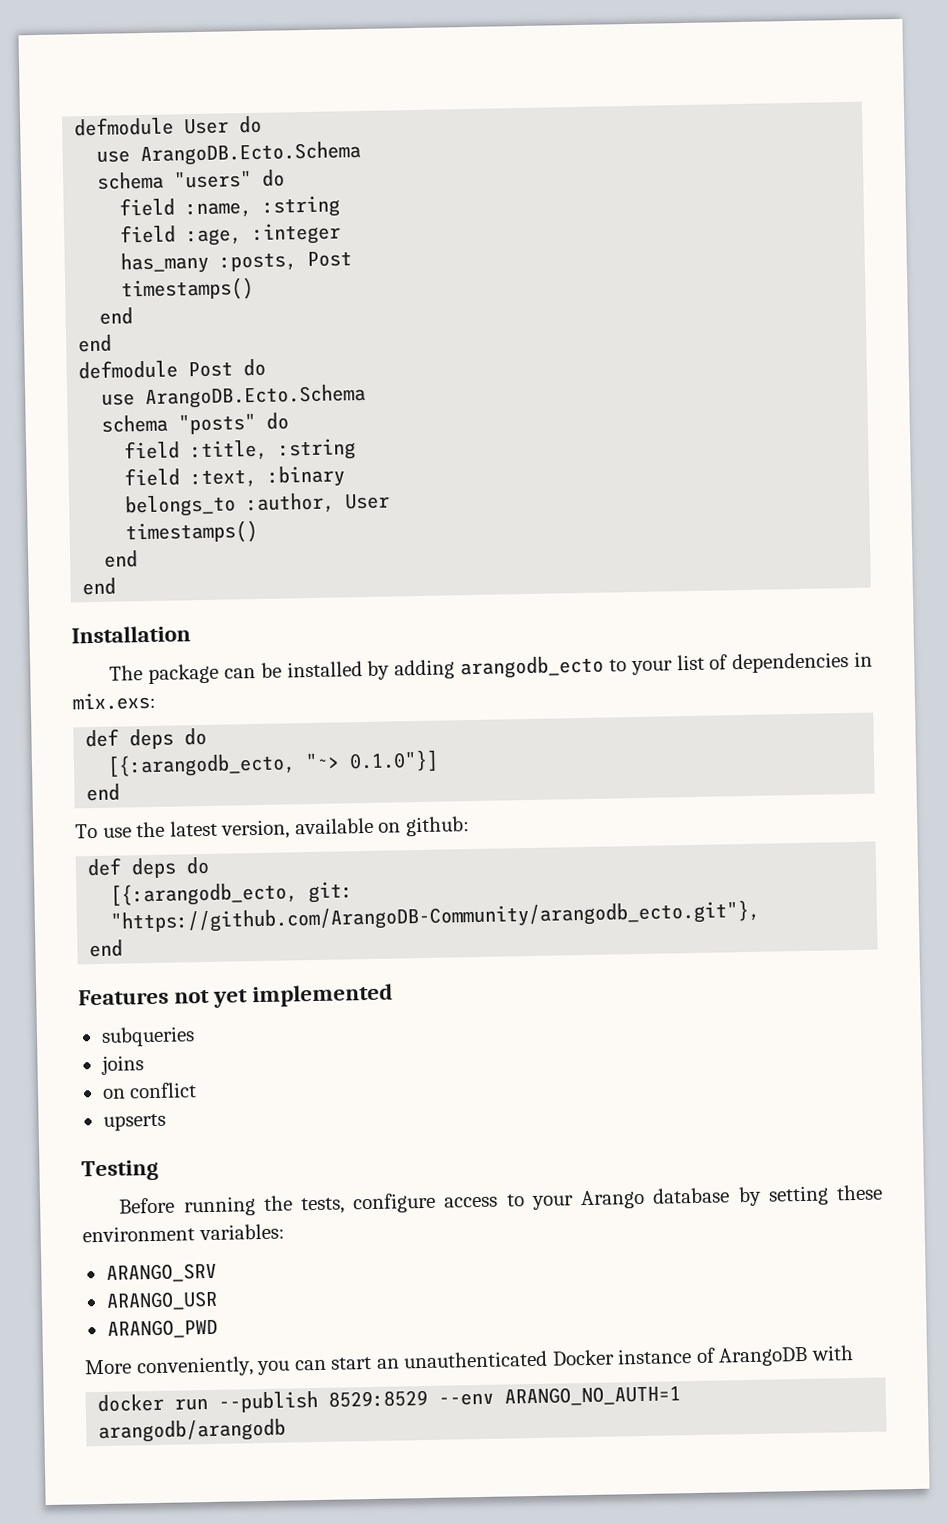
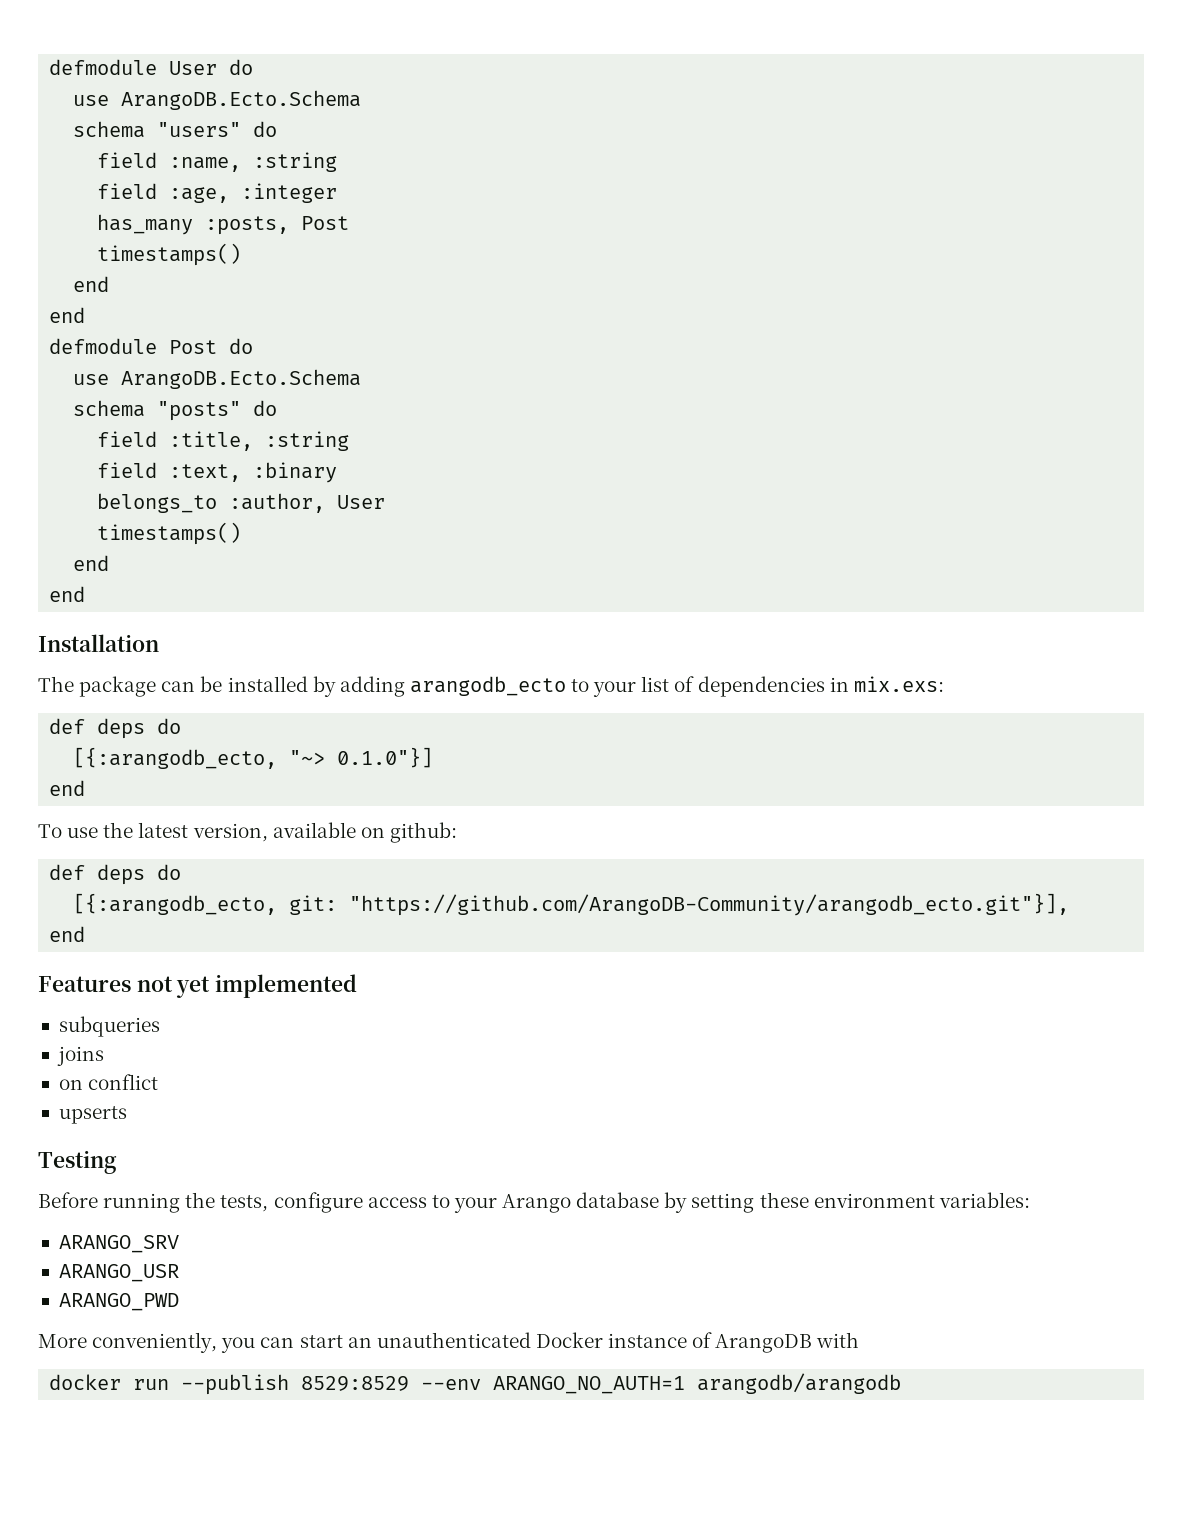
- [{:arangodb_ecto, git: "https://github.com/ArangoDB-Community/arangodb_ecto.git"},
+ [{:arangodb_ecto, git: "https://github.com/ArangoDB-Community/arangodb_ecto.git"}],

